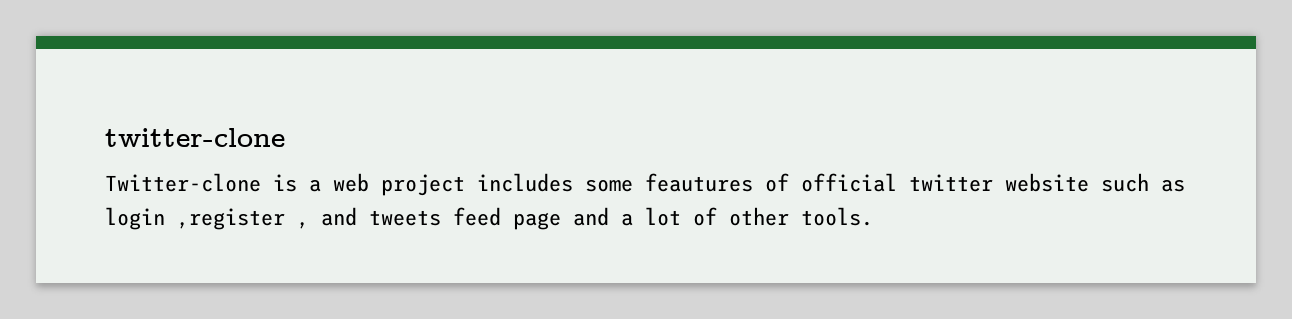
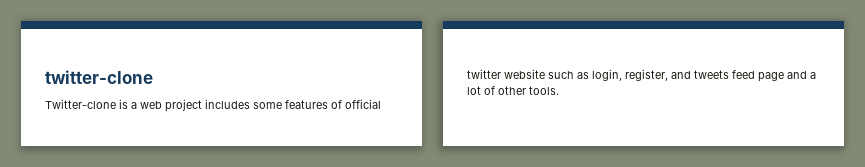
- Twitter-clone is a web project includes some feautures of official twitter website such as login ,register , and tweets feed page and a lot of other tools.
+ Twitter-clone is a web project includes some features of official twitter website such as login, register, and tweets feed page and a lot of other tools.

